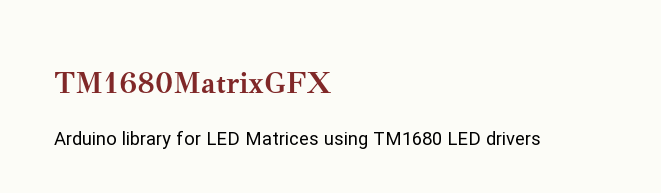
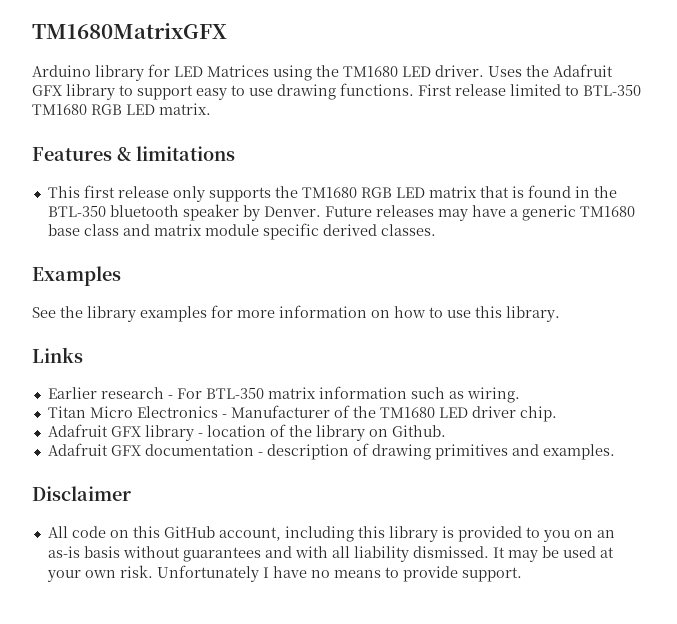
- Arduino library for LED Matrices using TM1680 LED drivers
+ Arduino library for LED Matrices using the TM1680 LED driver. Uses the Adafruit GFX library to support easy to use drawing functions. First release limited to BTL-350 TM1680 RGB LED matrix.
+ Features & limitations
+ This first release only supports the TM1680 RGB LED matrix that is found in the BTL-350 bluetooth speaker by Denver. Future releases may have a generic TM1680 base class and matrix module specific derived classes.
+ Examples
+ See the library examples for more information on how to use this library.
+ Links
+ Earlier research - For BTL-350 matrix information such as wiring.
+ Titan Micro Electronics - Manufacturer of the TM1680 LED driver chip.
+ Adafruit GFX library - location of the library on Github.
+ Adafruit GFX documentation - description of drawing primitives and examples.
+ Disclaimer
+ All code on this GitHub account, including this library is provided to you on an as-is basis without guarantees and with all liability dismissed. It may be used at your own risk. Unfortunately I have no means to provide support.

